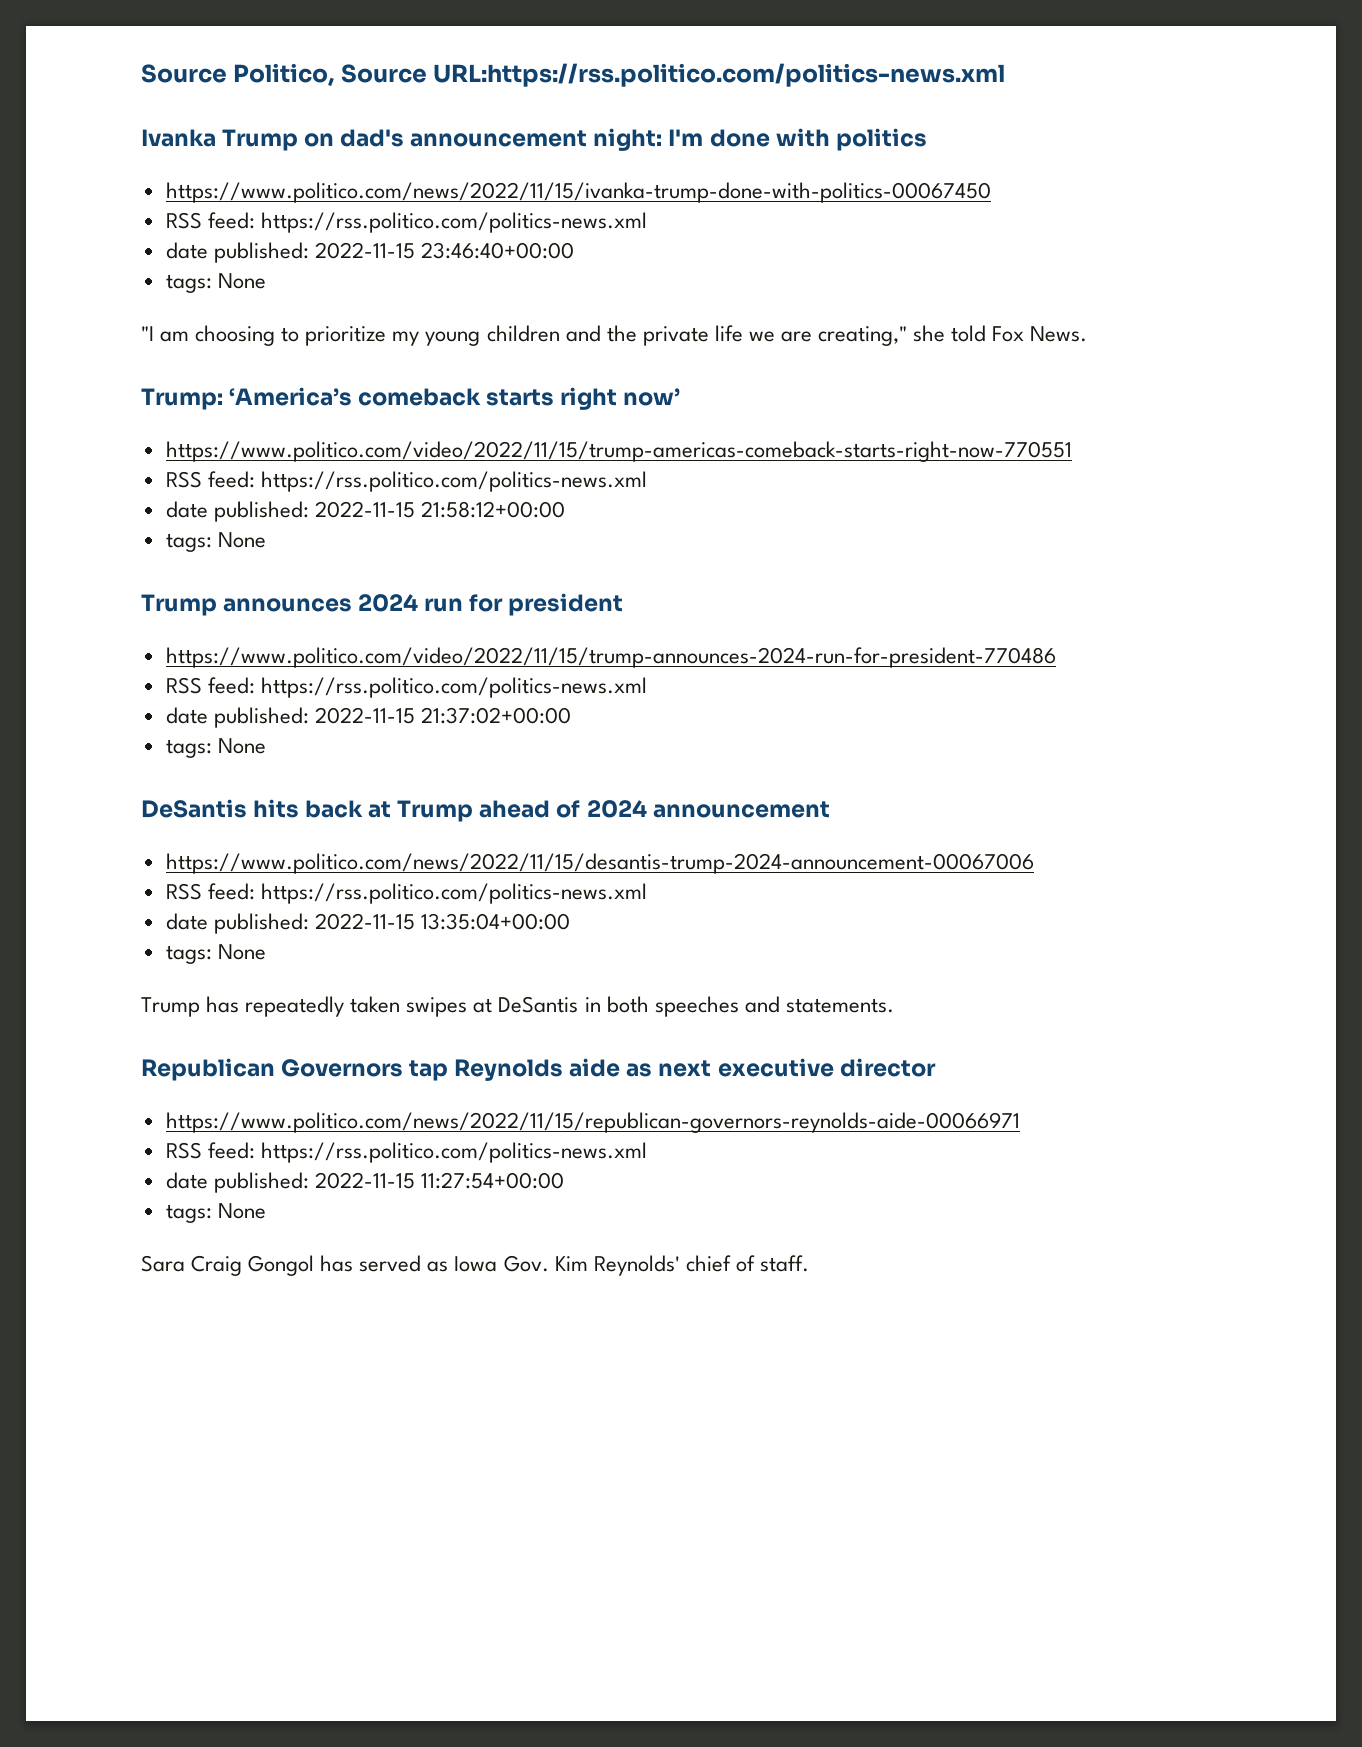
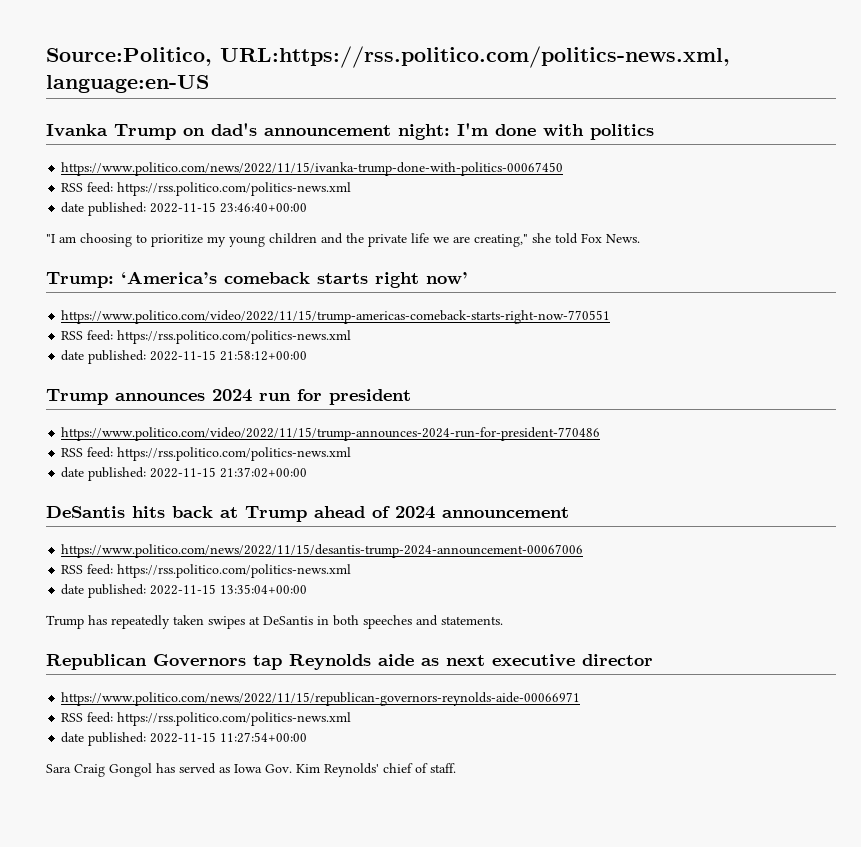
- Source Politico, Source URL:https://rss.politico.com/politics-news.xml
+ Source:Politico, URL:https://rss.politico.com/politics-news.xml, language:en-US
  date published: 2022-11-15 23:46:40+00:00
- tags: None
  date published: 2022-11-15 21:58:12+00:00
- tags: None
  date published: 2022-11-15 21:37:02+00:00
- tags: None
  date published: 2022-11-15 13:35:04+00:00
- tags: None
  date published: 2022-11-15 11:27:54+00:00
- tags: None

